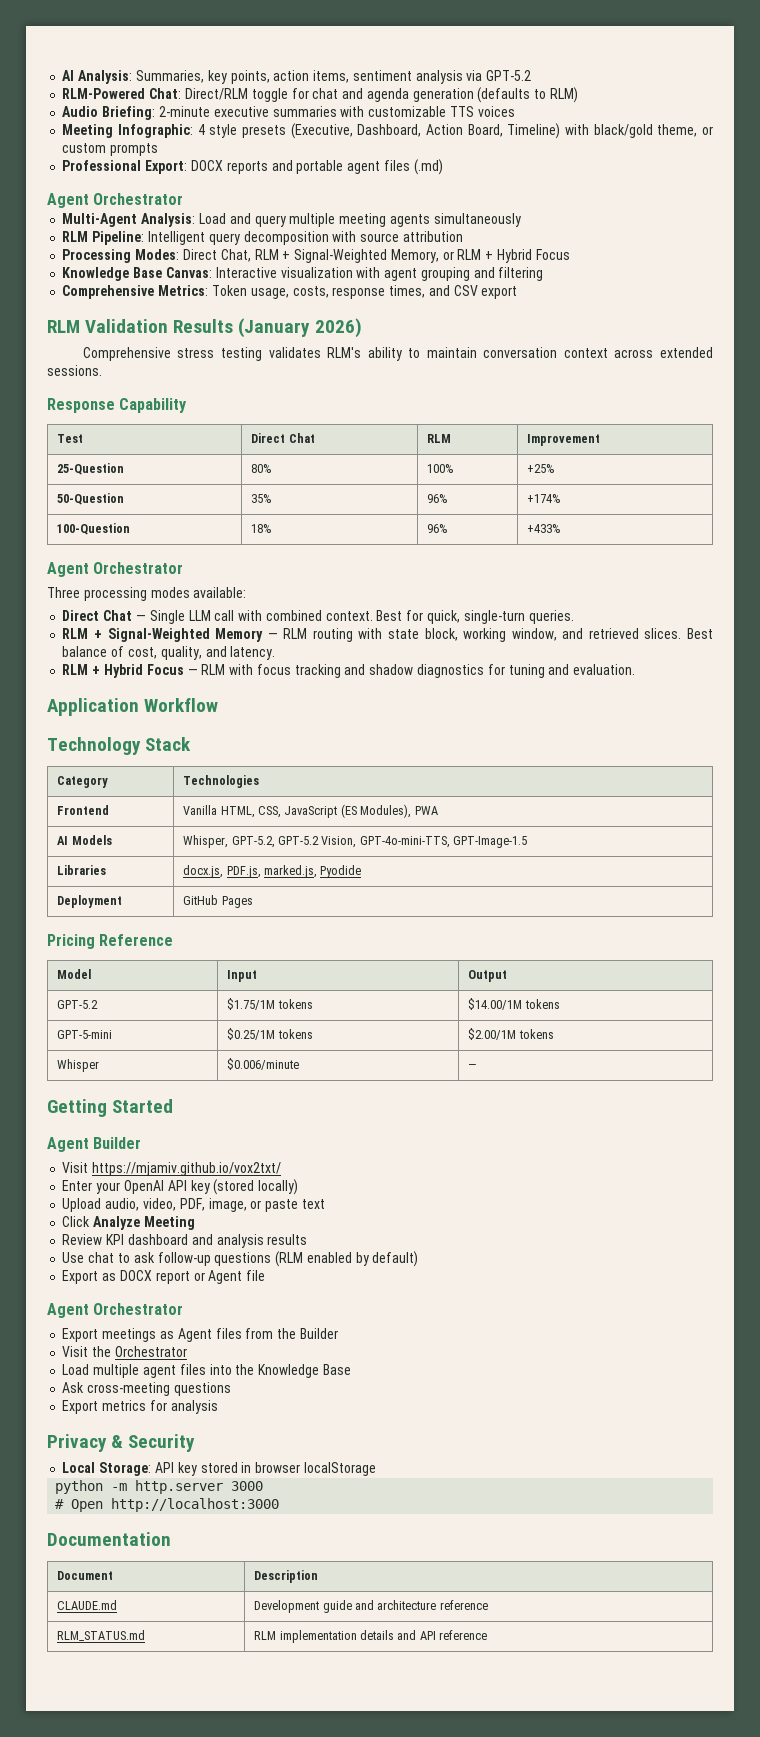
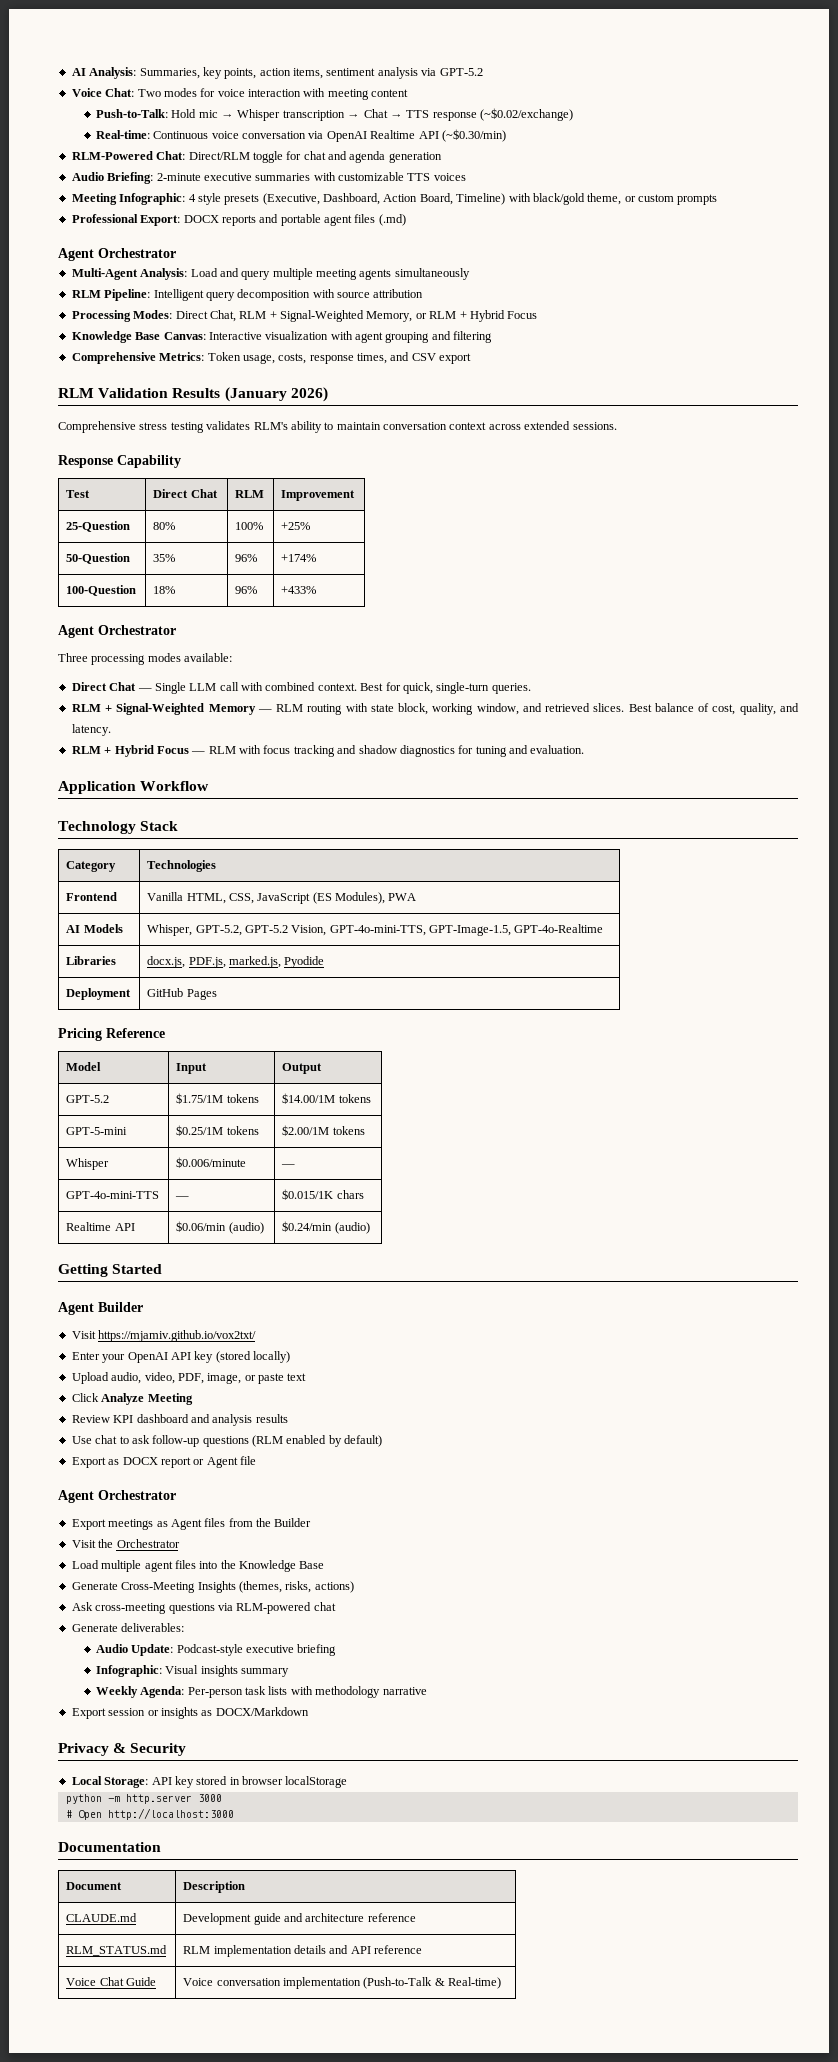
+ Voice Chat: Two modes for voice interaction with meeting content
+ Push-to-Talk: Hold mic → Whisper transcription → Chat → TTS response (~$0.02/exchange)
+ Real-time: Continuous voice conversation via OpenAI Realtime API (~$0.30/min)
- RLM-Powered Chat: Direct/RLM toggle for chat and agenda generation (defaults to RLM)
+ RLM-Powered Chat: Direct/RLM toggle for chat and agenda generation
- AI Models | Whisper, GPT-5.2, GPT-5.2 Vision, GPT-4o-mini-TTS, GPT-Image-1.5
+ AI Models | Whisper, GPT-5.2, GPT-5.2 Vision, GPT-4o-mini-TTS, GPT-Image-1.5, GPT-4o-Realtime
+ GPT-4o-mini-TTS | — | $0.015/1K chars
+ Realtime API | $0.06/min (audio) | $0.24/min (audio)
- Ask cross-meeting questions
- Export metrics for analysis
+ Generate Cross-Meeting Insights (themes, risks, actions)
+ Ask cross-meeting questions via RLM-powered chat
+ Generate deliverables:
+ Audio Update: Podcast-style executive briefing
+ Infographic: Visual insights summary
+ Weekly Agenda: Per-person task lists with methodology narrative
+ Export session or insights as DOCX/Markdown
+ Voice Chat Guide | Voice conversation implementation (Push-to-Talk & Real-time)

